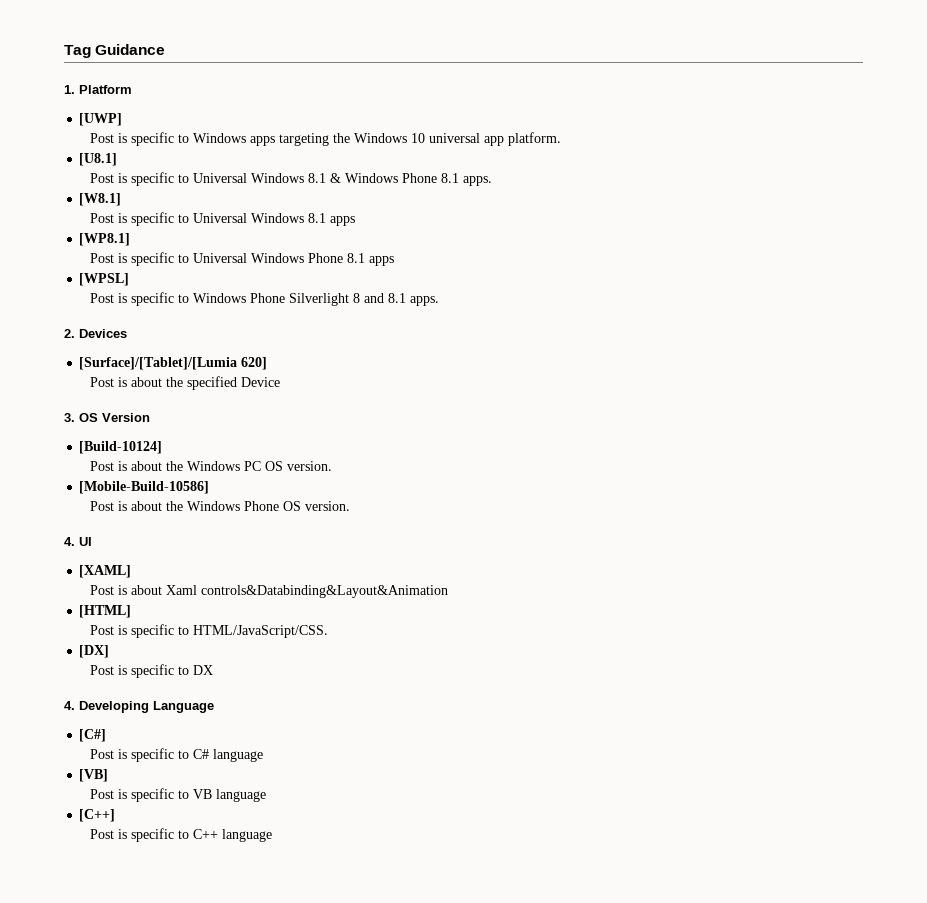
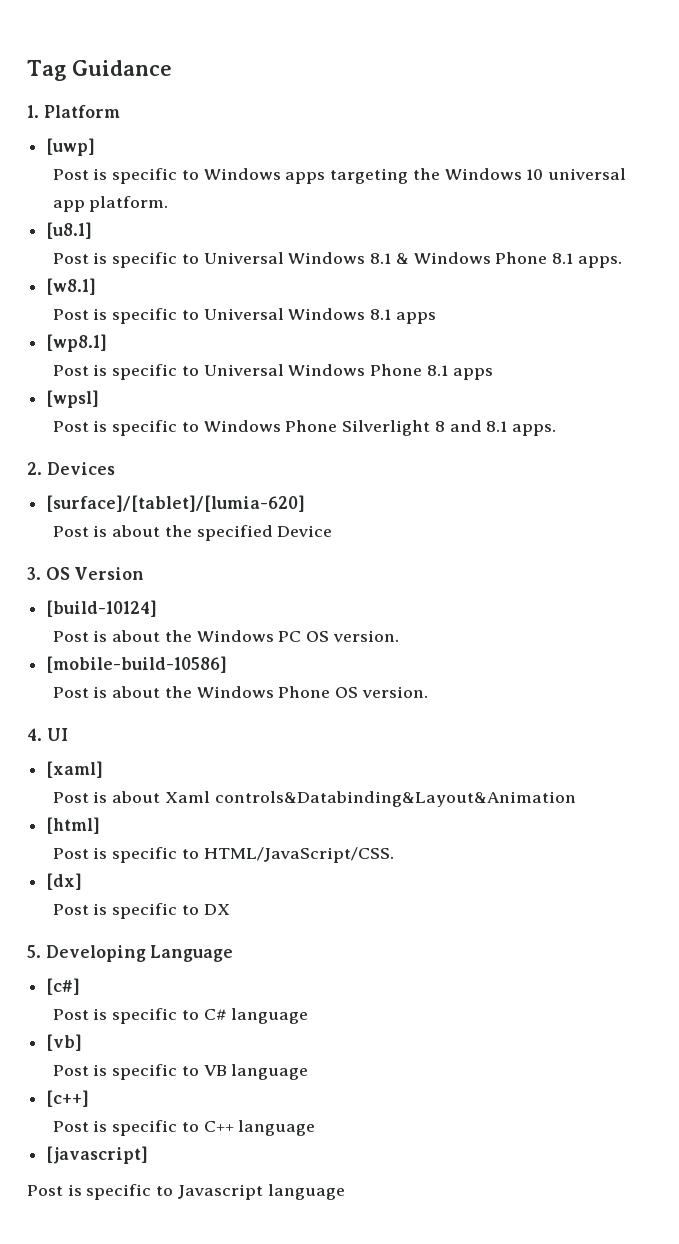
- [UWP]
+ [uwp]
- [U8.1]
+ [u8.1]
- [W8.1]
+ [w8.1]
- [WP8.1]
+ [wp8.1]
- [WPSL]
+ [wpsl]
- [Surface]/[Tablet]/[Lumia 620]
+ [surface]/[tablet]/[lumia-620]
- [Build-10124]
+ [build-10124]
- [Mobile-Build-10586]
+ [mobile-build-10586]
- [XAML]
+ [xaml]
- [HTML]
+ [html]
- [DX]
+ [dx]
- 4. Developing Language
+ 5. Developing Language
- [C#]
+ [c#]
- [VB]
+ [vb]
- [C++]
+ [c++]
+ [javascript]
+ Post is specific to Javascript language

